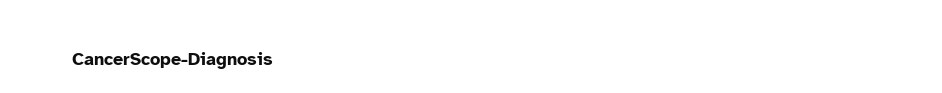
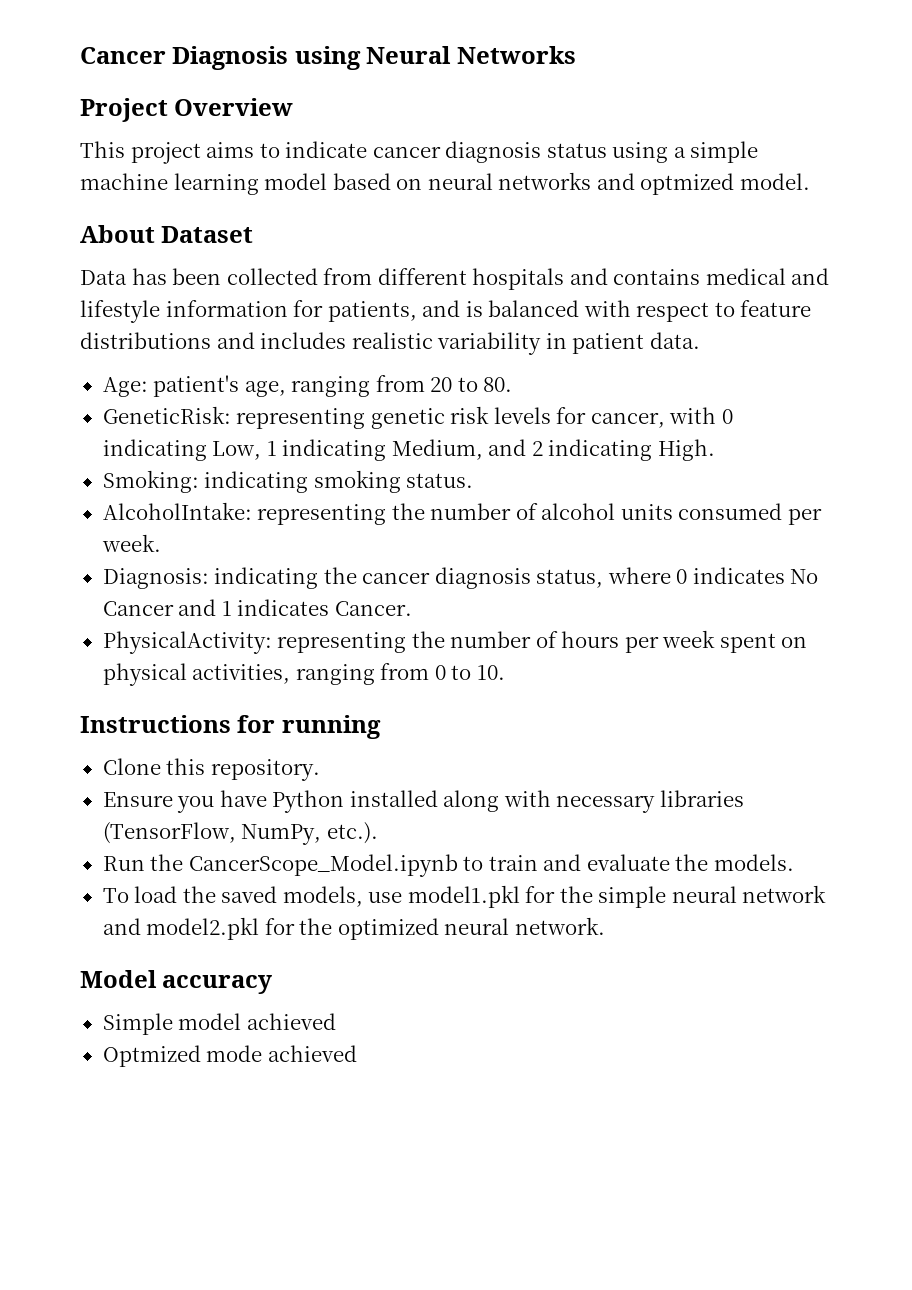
- CancerScope-Diagnosis
+ Cancer Diagnosis using Neural Networks
+ Project Overview
+ This project aims to indicate cancer diagnosis status using a simple machine learning model based on neural networks and optmized model.
+ About Dataset
+ Data has been collected from different hospitals and contains medical and lifestyle information for patients, and is balanced with respect to feature distributions and includes realistic variability in patient data.
+ Age: patient's age, ranging from 20 to 80.
+ GeneticRisk: representing genetic risk levels for cancer, with 0 indicating Low, 1 indicating Medium, and 2 indicating High.
+ Smoking: indicating smoking status.
+ AlcoholIntake: representing the number of alcohol units consumed per week.
+ Diagnosis: indicating the cancer diagnosis status, where 0 indicates No Cancer and 1 indicates Cancer.
+ PhysicalActivity: representing the number of hours per week spent on physical activities, ranging from 0 to 10.
+ Instructions for running
+ Clone this repository.
+ Ensure you have Python installed along with necessary libraries (TensorFlow, NumPy, etc.).
+ Run the CancerScope_Model.ipynb to train and evaluate the models.
+ To load the saved models, use model1.pkl for the simple neural network and model2.pkl for the optimized neural network.
+ Model accuracy
+ Simple model achieved
+ Optmized mode achieved

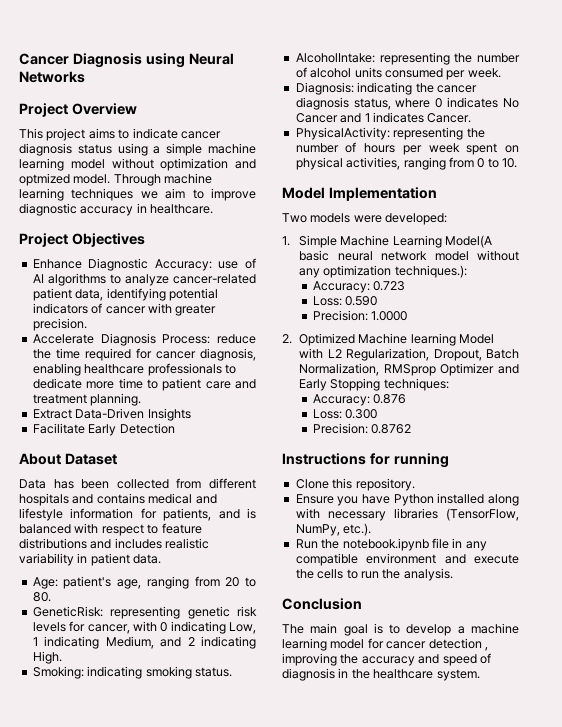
- This project aims to indicate cancer diagnosis status using a simple machine learning model based on neural networks and optmized model.
+ This project aims to indicate cancer diagnosis status using a simple machine learning model without optimization and optmized model. Through machine learning techniques we aim to improve diagnostic accuracy in healthcare.
+ Project Objectives
+ Enhance Diagnostic Accuracy: use of AI algorithms to analyze cancer-related patient data, identifying potential indicators of cancer with greater precision.
+ Accelerate Diagnosis Process: reduce the time required for cancer diagnosis, enabling healthcare professionals to dedicate more time to patient care and treatment planning.
+ Extract Data-Driven Insights
+ Facilitate Early Detection
+ Model Implementation
+ Two models were developed:
+ 1. Simple Machine Learning Model(A basic neural network model without any optimization techniques.):
+ Accuracy: 0.723
+ Loss: 0.590
+ Precision: 1.0000
+ 2. Optimized Machine learning Model with L2 Regularization, Dropout, Batch Normalization, RMSprop Optimizer and Early Stopping techniques:
+ Accuracy: 0.876
+ Loss: 0.300
+ Precision: 0.8762
- Run the CancerScope_Model.ipynb to train and evaluate the models.
- To load the saved models, use model1.pkl for the simple neural network and model2.pkl for the optimized neural network.
- Model accuracy
- Simple model achieved
- Optmized mode achieved
+ Run the notebook.ipynb file in any compatible environment and execute the cells to run the analysis.
+ Conclusion
+ The main goal is to develop a machine learning model for cancer detection , improving the accuracy and speed of diagnosis in the healthcare system.

